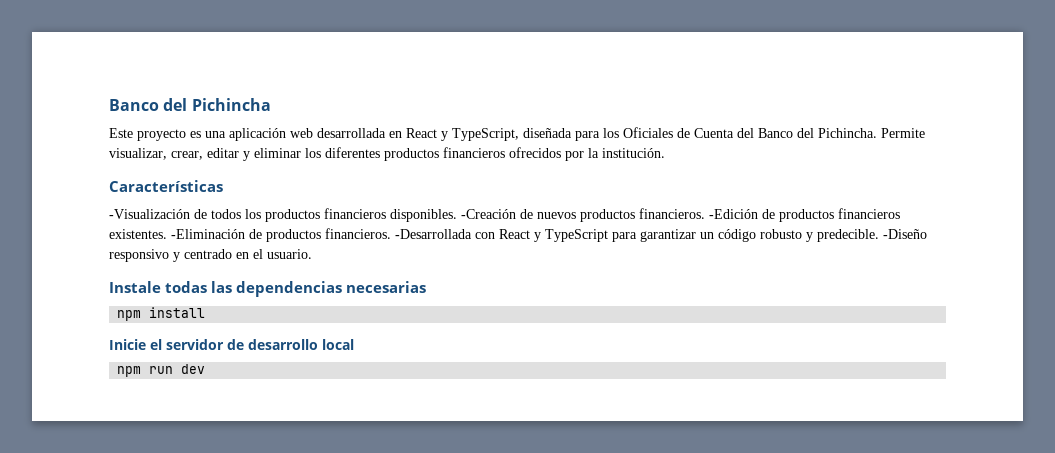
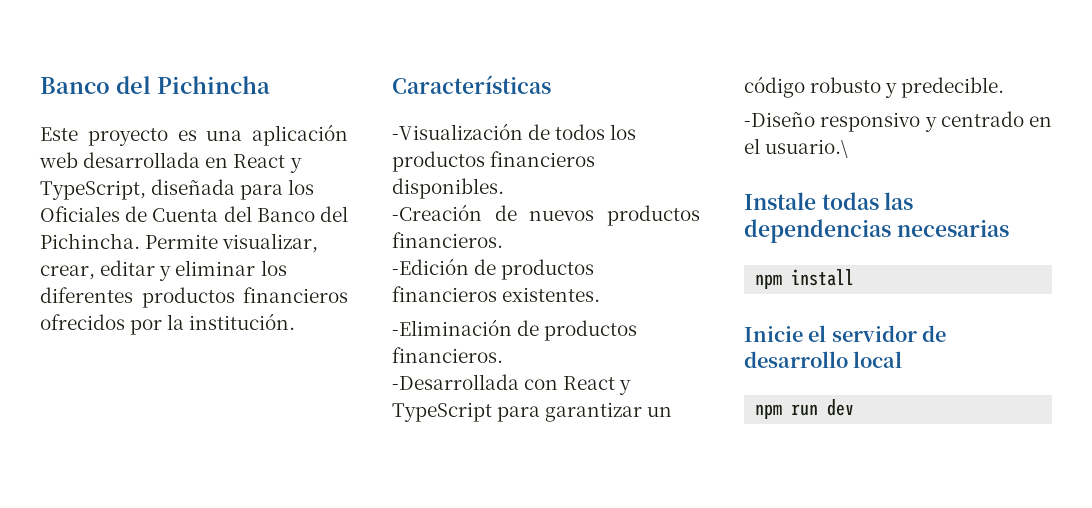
- -Visualización de todos los productos financieros disponibles. -Creación de nuevos productos financieros. -Edición de productos financieros existentes. -Eliminación de productos financieros. -Desarrollada con React y TypeScript para garantizar un código robusto y predecible. -Diseño responsivo y centrado en el usuario.
+ -Visualización de todos los productos financieros disponibles.
+ -Creación de nuevos productos financieros.
+ -Edición de productos financieros existentes.
+ -Eliminación de productos financieros.
+ -Desarrollada con React y TypeScript para garantizar un código robusto y predecible.
+ -Diseño responsivo y centrado en el usuario.\

